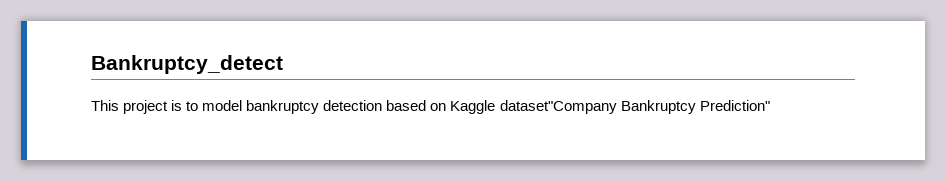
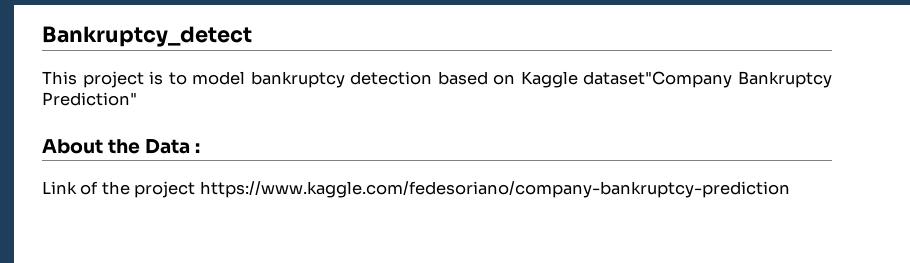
+ About the Data :
+ Link of the project https://www.kaggle.com/fedesoriano/company-bankruptcy-prediction

